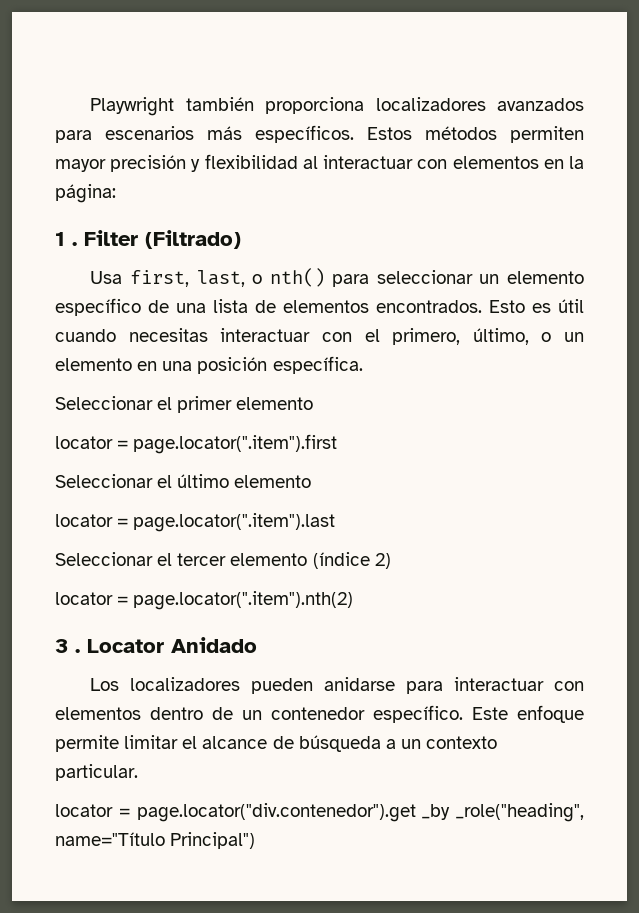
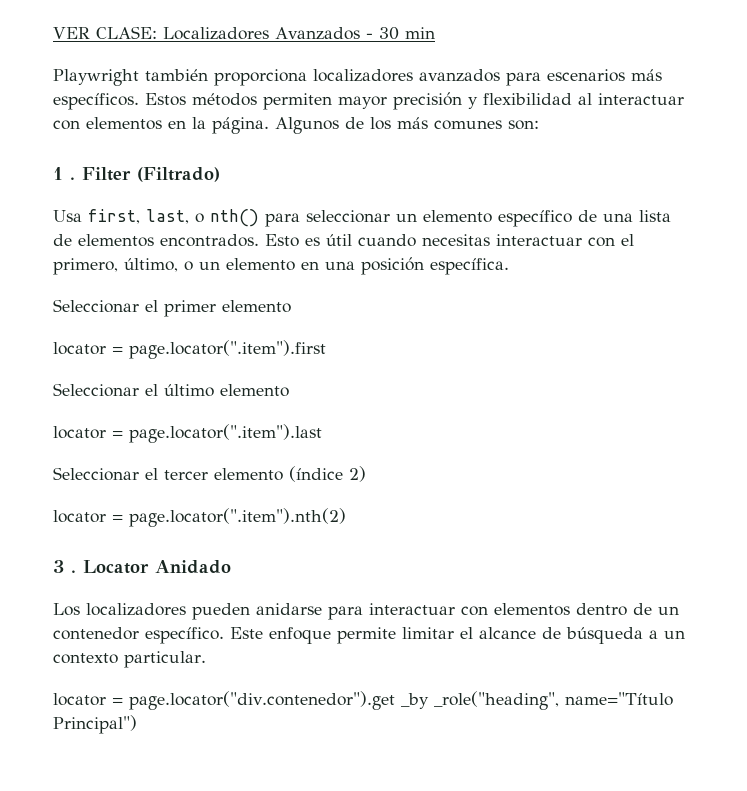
+ VER CLASE: Localizadores Avanzados - 30 min
- Estos métodos permiten mayor precisión y flexibilidad al interactuar con elementos en la página:
+ Estos métodos permiten mayor precisión y flexibilidad al interactuar con elementos en la página. Algunos de los más comunes son:

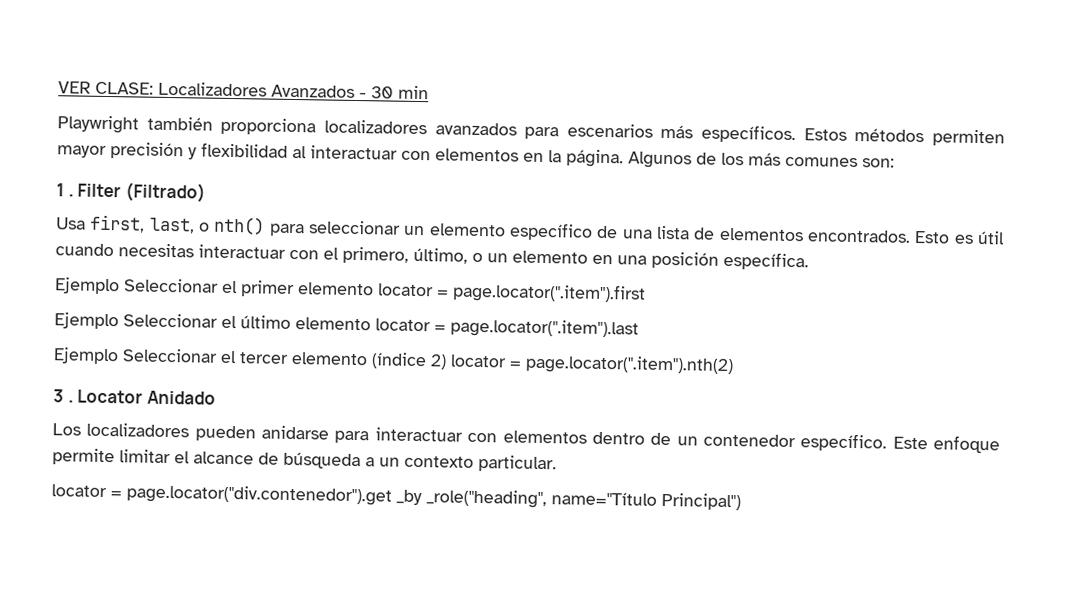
- Seleccionar el primer elemento
- locator = page.locator(".item").first
+ Ejemplo Seleccionar el primer elemento locator = page.locator(".item").first
- Seleccionar el último elemento
- locator = page.locator(".item").last
+ Ejemplo Seleccionar el último elemento locator = page.locator(".item").last
- Seleccionar el tercer elemento (índice 2)
- locator = page.locator(".item").nth(2)
+ Ejemplo Seleccionar el tercer elemento (índice 2) locator = page.locator(".item").nth(2)

